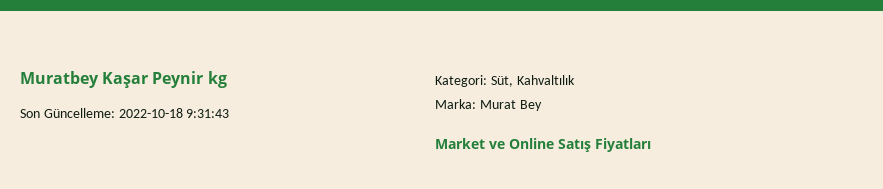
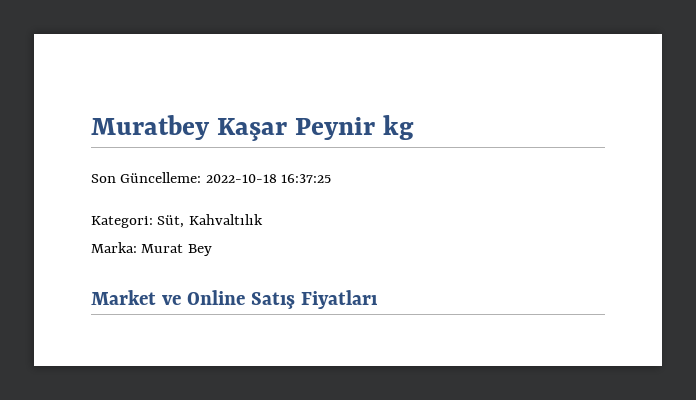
- Son Güncelleme: 2022-10-18 9:31:43
+ Son Güncelleme: 2022-10-18 16:37:25

